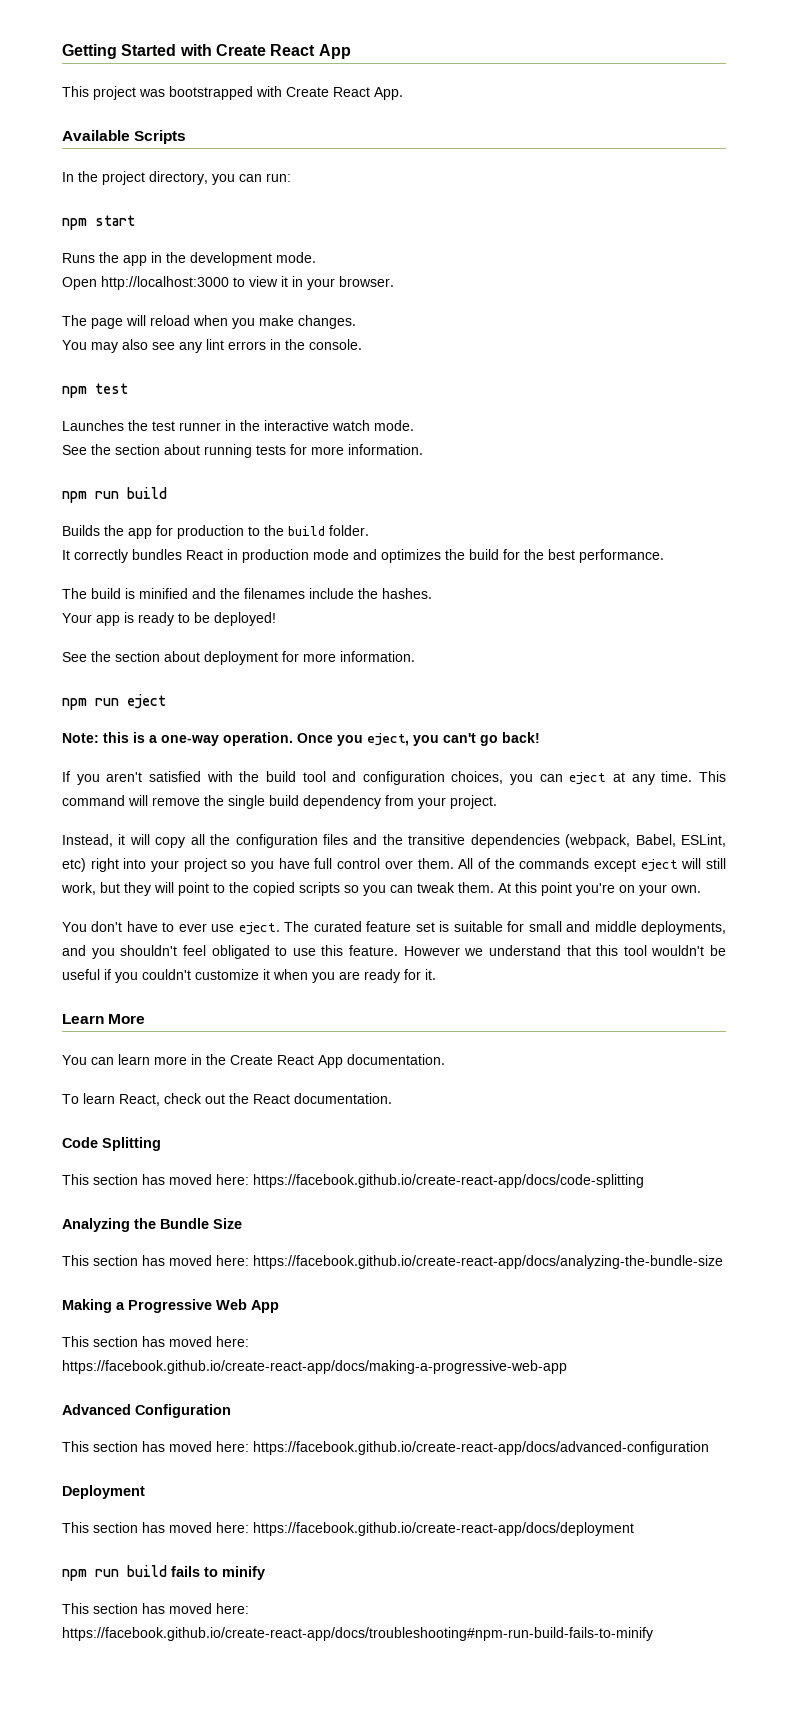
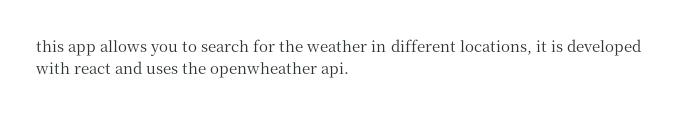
- Getting Started with Create React App
- This project was bootstrapped with Create React App.
- Available Scripts
- In the project directory, you can run:
- npm start
- Runs the app in the development mode.
- Open http://localhost:3000 to view it in your browser.
- The page will reload when you make changes.
- You may also see any lint errors in the console.
- npm test
- Launches the test runner in the interactive watch mode.
- See the section about running tests for more information.
- npm run build
- Builds the app for production to the build folder.
- It correctly bundles React in production mode and optimizes the build for the best performance.
- The build is minified and the filenames include the hashes.
- Your app is ready to be deployed!
- See the section about deployment for more information.
- npm run eject
- Note: this is a one-way operation. Once you eject, you can't go back!
- If you aren't satisfied with the build tool and configuration choices, you can eject at any time. This command will remove the single build dependency from your project.
- Instead, it will copy all the configuration files and the transitive dependencies (webpack, Babel, ESLint, etc) right into your project so you have full control over them. All of the commands except eject will still work, but they will point to the copied scripts so you can tweak them. At this point you're on your own.
- You don't have to ever use eject. The curated feature set is suitable for small and middle deployments, and you shouldn't feel obligated to use this feature. However we understand that this tool wouldn't be useful if you couldn't customize it when you are ready for it.
- Learn More
- You can learn more in the Create React App documentation.
- To learn React, check out the React documentation.
- Code Splitting
- This section has moved here: https://facebook.github.io/create-react-app/docs/code-splitting
- Analyzing the Bundle Size
- This section has moved here: https://facebook.github.io/create-react-app/docs/analyzing-the-bundle-size
- Making a Progressive Web App
- This section has moved here: https://facebook.github.io/create-react-app/docs/making-a-progressive-web-app
- Advanced Configuration
- This section has moved here: https://facebook.github.io/create-react-app/docs/advanced-configuration
- Deployment
- This section has moved here: https://facebook.github.io/create-react-app/docs/deployment
- npm run build fails to minify
- This section has moved here: https://facebook.github.io/create-react-app/docs/troubleshooting#npm-run-build-fails-to-minify
+ this app allows you to search for the weather in different locations, it is developed with react and uses the openwheather api.

